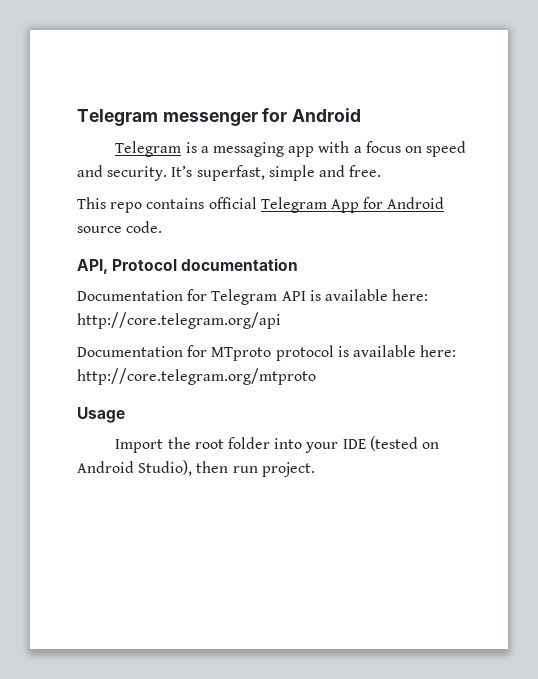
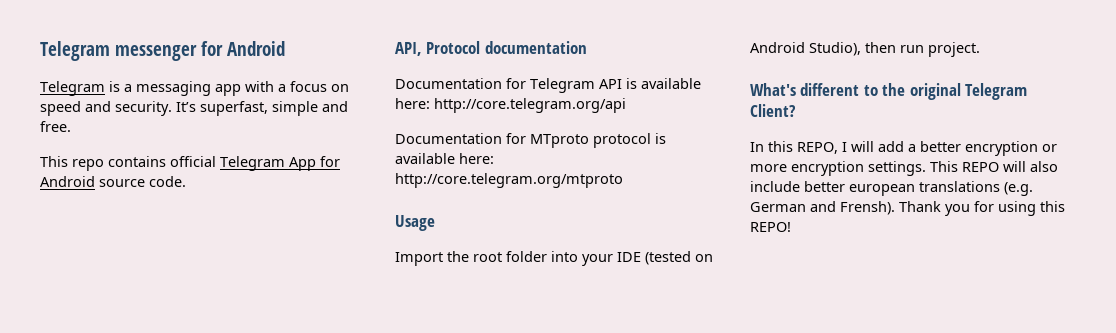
+ What's different to the original Telegram Client?
+ In this REPO, I will add a better encryption or more encryption settings. This REPO will also include better european translations (e.g. German and Frensh). Thank you for using this REPO!

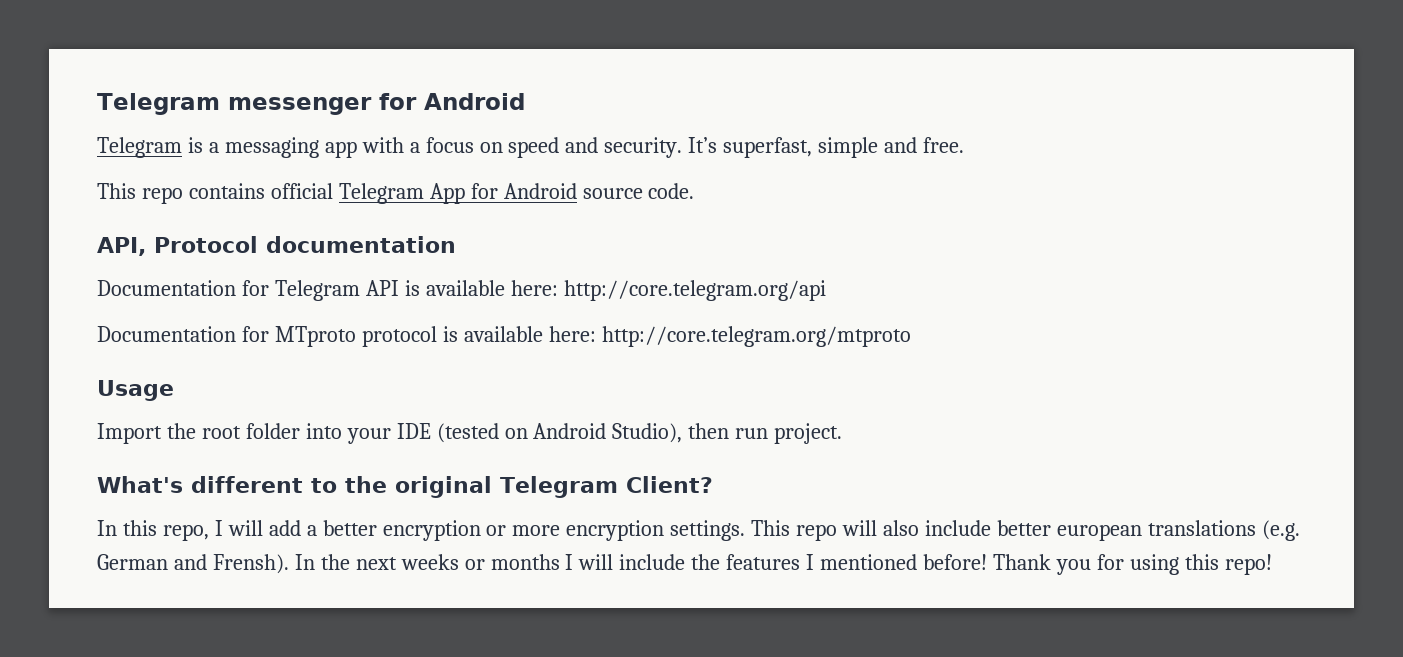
- In this REPO, I will add a better encryption or more encryption settings.
+ In this repo, I will add a better encryption or more encryption settings.
- This REPO will also include better european translations (e.g. German and Frensh).
+ This repo will also include better european translations (e.g. German and Frensh).
+ In the next weeks or months I will include the features I mentioned before!
- Thank you for using this REPO!
+ Thank you for using this repo!

